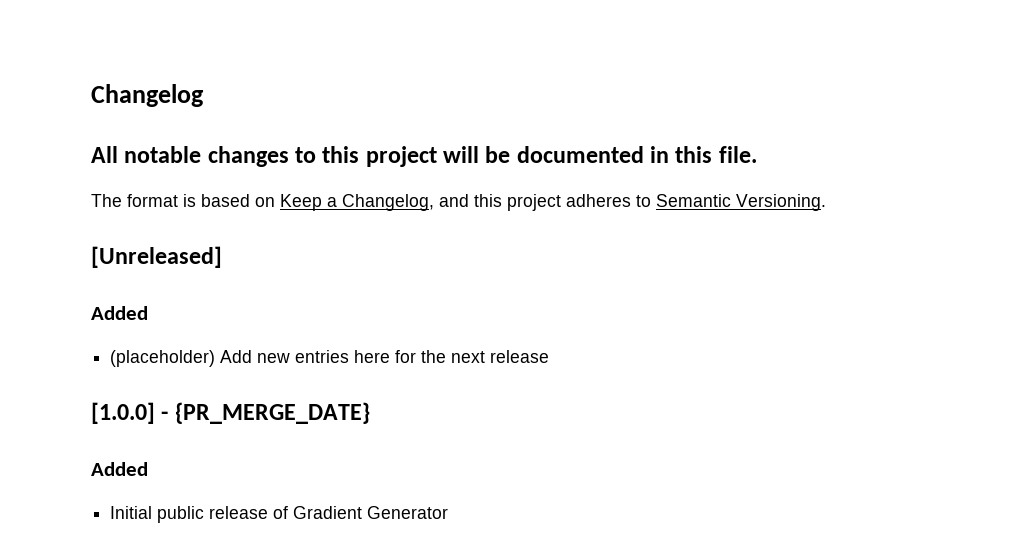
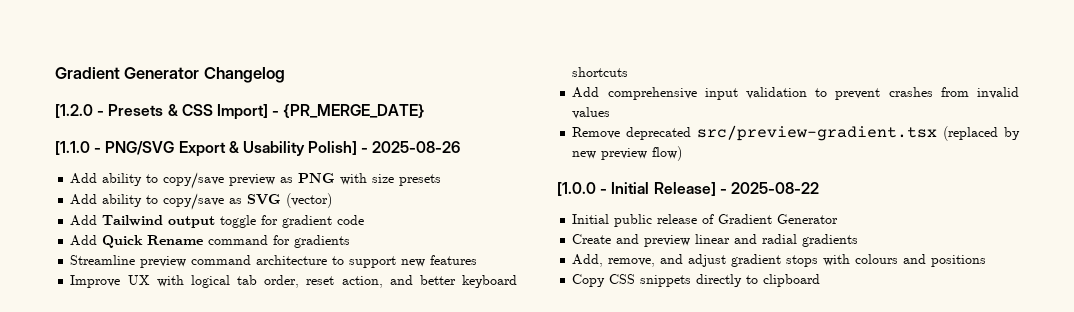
- Changelog
+ Gradient Generator Changelog
- All notable changes to this project will be documented in this file.
- The format is based on Keep a Changelog, and this project adheres to Semantic Versioning.
- [Unreleased]
- Added
- (placeholder) Add new entries here for the next release
- [1.0.0] - {PR_MERGE_DATE}
- Added
+ [1.2.0 - Presets & CSS Import] - {PR_MERGE_DATE}
+ [1.1.0 - PNG/SVG Export & Usability Polish] - 2025-08-26
+ Add ability to copy/save preview as PNG with size presets
+ Add ability to copy/save as SVG (vector)
+ Add Tailwind output toggle for gradient code
+ Add Quick Rename command for gradients
+ Streamline preview command architecture to support new features
+ Improve UX with logical tab order, reset action, and better keyboard shortcuts
+ Add comprehensive input validation to prevent crashes from invalid values
+ Remove deprecated src/preview-gradient.tsx (replaced by new preview flow)
+ [1.0.0 - Initial Release] - 2025-08-22
+ Create and preview linear and radial gradients
+ Add, remove, and adjust gradient stops with colours and positions
+ Copy CSS snippets directly to clipboard

